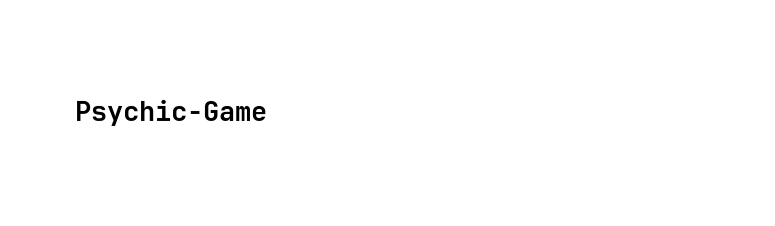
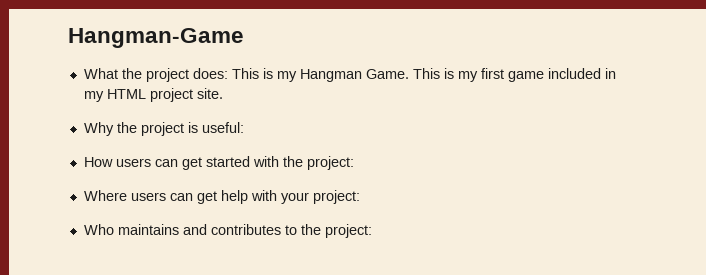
- Psychic-Game
+ Hangman-Game
+ What the project does: This is my Hangman Game. This is my first game included in my HTML project site.
+ Why the project is useful:
+ How users can get started with the project:
+ Where users can get help with your project:
+ Who maintains and contributes to the project:

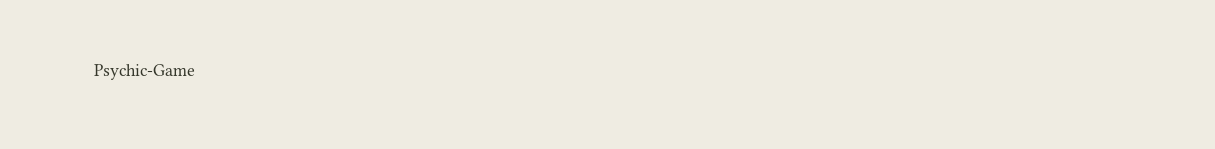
- Hangman-Game
- What the project does: This is my Hangman Game. This is my first game included in my HTML project site.
- Why the project is useful:
- How users can get started with the project:
- Where users can get help with your project:
- Who maintains and contributes to the project:
+ Psychic-Game

